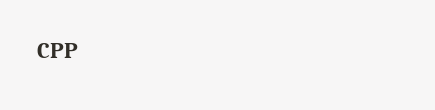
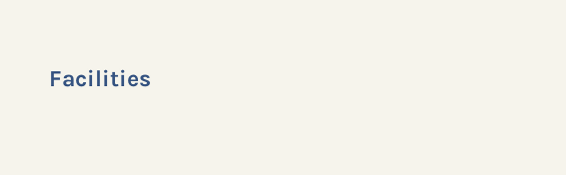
- CPP
+ Facilities

